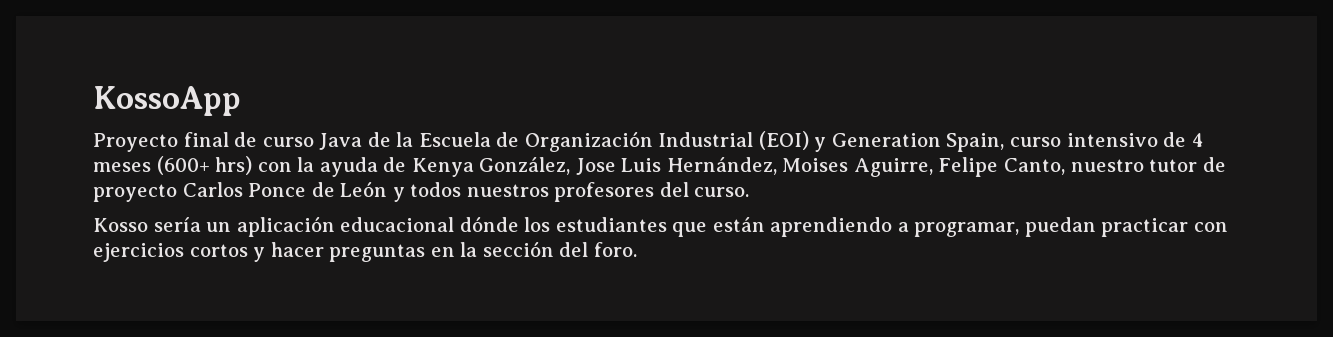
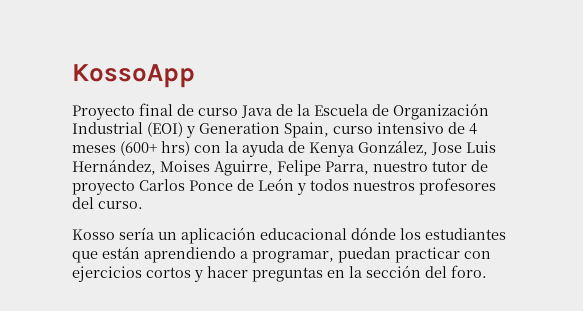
- Proyecto final de curso Java de la Escuela de Organización Industrial (EOI) y Generation Spain, curso intensivo de 4 meses (600+ hrs) con la ayuda de Kenya González, Jose Luis Hernández, Moises Aguirre, Felipe Canto, nuestro tutor de proyecto Carlos Ponce de León y todos nuestros profesores del curso.
+ Proyecto final de curso Java de la Escuela de Organización Industrial (EOI) y Generation Spain, curso intensivo de 4 meses (600+ hrs) con la ayuda de Kenya González, Jose Luis Hernández, Moises Aguirre, Felipe Parra, nuestro tutor de proyecto Carlos Ponce de León y todos nuestros profesores del curso.

